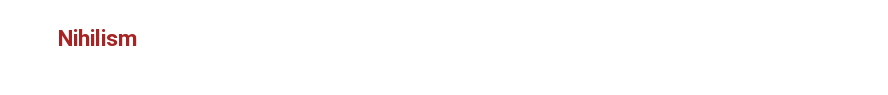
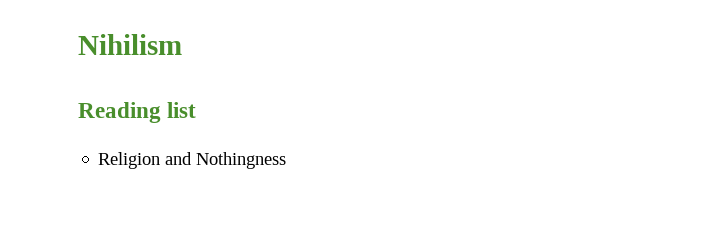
+ Reading list
+ Religion and Nothingness

